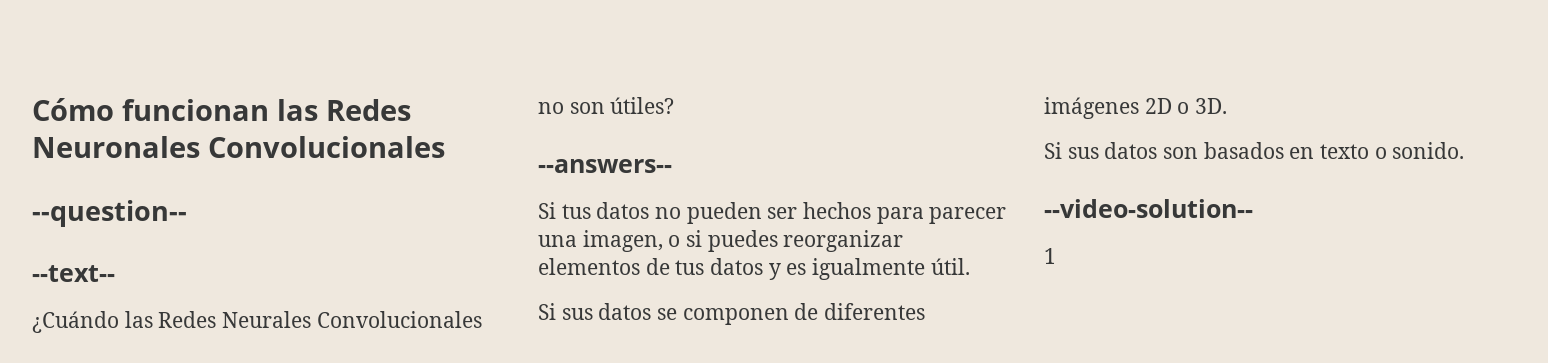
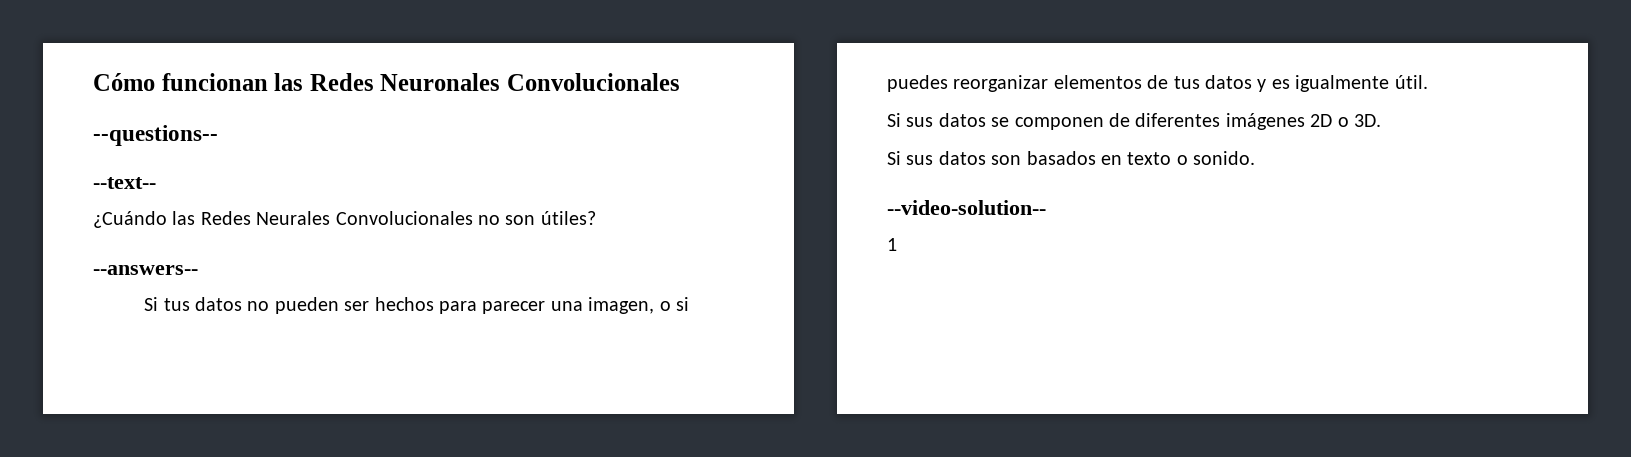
- --question--
+ --questions--

